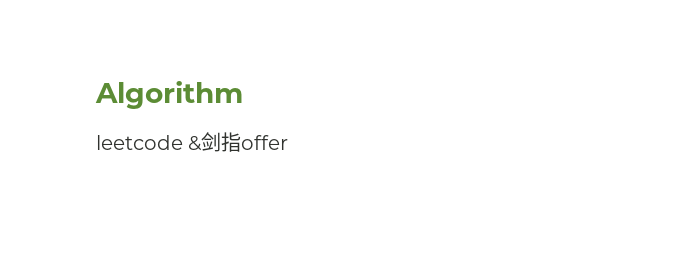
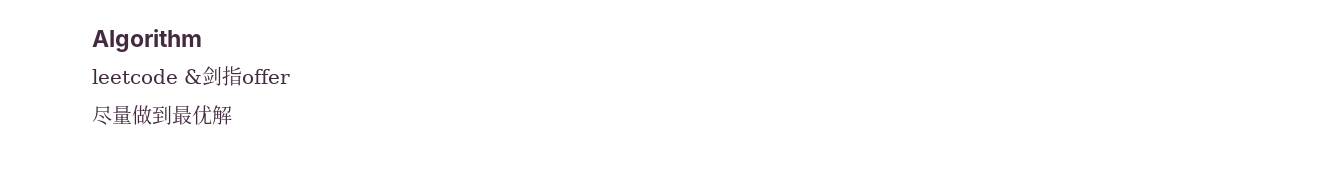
+ 尽量做到最优解

